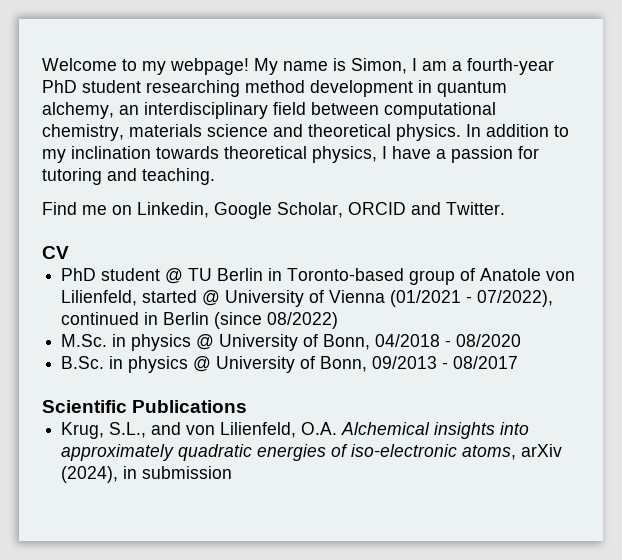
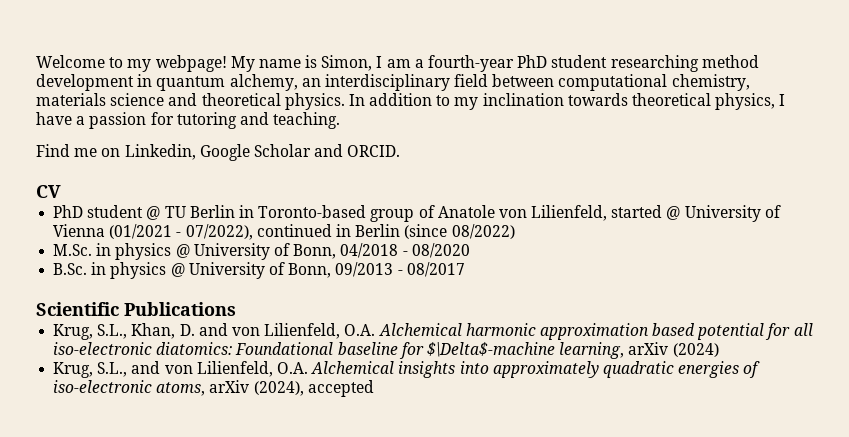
- Find me on Linkedin, Google Scholar, ORCID and Twitter.
+ Find me on Linkedin, Google Scholar and ORCID.
+ Krug, S.L., Khan, D. and von Lilienfeld, O.A. Alchemical harmonic approximation based potential for all iso-electronic diatomics: Foundational baseline for $\Delta$-machine learning, arXiv (2024)
- Krug, S.L., and von Lilienfeld, O.A. Alchemical insights into approximately quadratic energies of iso-electronic atoms, arXiv (2024), in submission
+ Krug, S.L., and von Lilienfeld, O.A. Alchemical insights into approximately quadratic energies of iso-electronic atoms, arXiv (2024), accepted

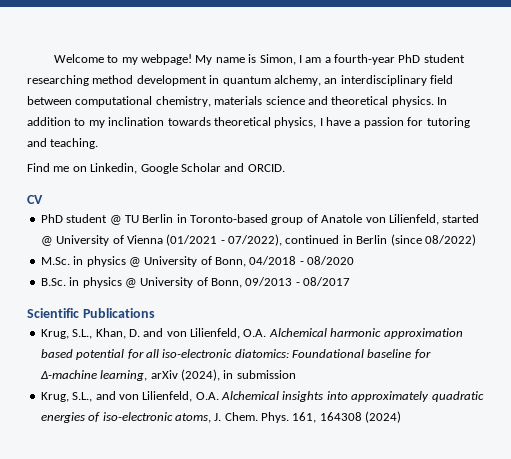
- Krug, S.L., Khan, D. and von Lilienfeld, O.A. Alchemical harmonic approximation based potential for all iso-electronic diatomics: Foundational baseline for $\Delta$-machine learning, arXiv (2024)
+ Krug, S.L., Khan, D. and von Lilienfeld, O.A. Alchemical harmonic approximation based potential for all iso-electronic diatomics: Foundational baseline for Δ-machine learning, arXiv (2024), in submission
- Krug, S.L., and von Lilienfeld, O.A. Alchemical insights into approximately quadratic energies of iso-electronic atoms, arXiv (2024), accepted
+ Krug, S.L., and von Lilienfeld, O.A. Alchemical insights into approximately quadratic energies of iso-electronic atoms, J. Chem. Phys. 161, 164308 (2024)

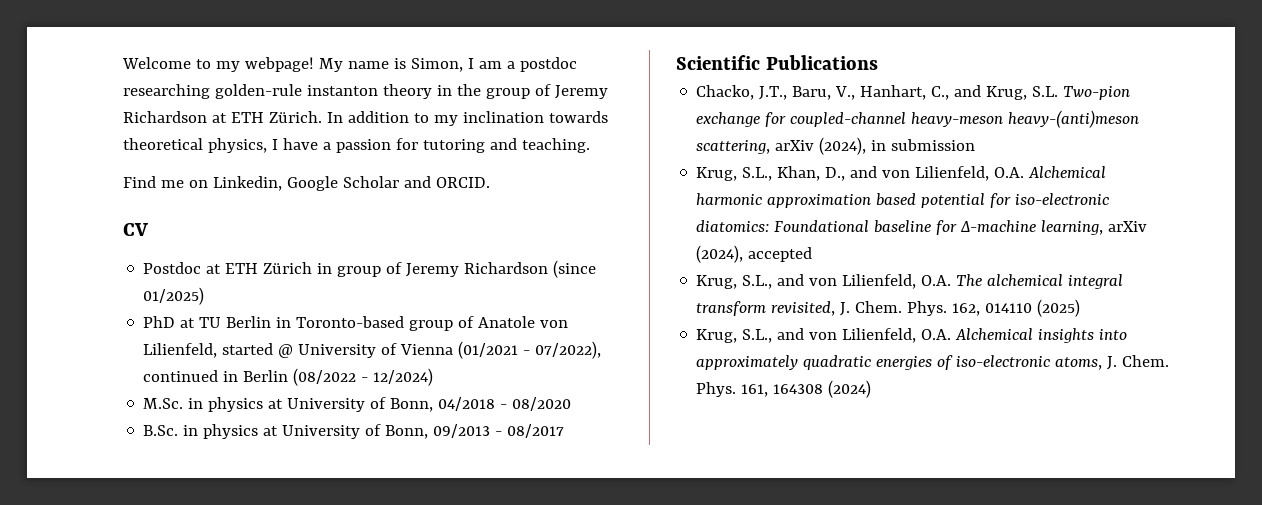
- My name is Simon, I am a fourth-year PhD student researching method development in quantum alchemy, an interdisciplinary field between computational chemistry, materials science and theoretical physics.
+ My name is Simon, I am a postdoc researching golden-rule instanton theory in the group of Jeremy Richardson at ETH Zürich.
- PhD student @ TU Berlin in Toronto-based group of Anatole von Lilienfeld, started @ University of Vienna (01/2021 - 07/2022), continued in Berlin (since 08/2022)
+ Postdoc at ETH Zürich in group of Jeremy Richardson (since 01/2025)
+ PhD at TU Berlin in Toronto-based group of Anatole von Lilienfeld, started @ University of Vienna (01/2021 - 07/2022), continued in Berlin (08/2022 - 12/2024)
- M.Sc. in physics @ University of Bonn, 04/2018 - 08/2020
+ M.Sc. in physics at University of Bonn, 04/2018 - 08/2020
- B.Sc. in physics @ University of Bonn, 09/2013 - 08/2017
+ B.Sc. in physics at University of Bonn, 09/2013 - 08/2017
+ Chacko, J.T., Baru, V., Hanhart, C., and Krug, S.L. Two-pion exchange for coupled-channel heavy-meson heavy-(anti)meson scattering, arXiv (2024), in submission
- Krug, S.L., Khan, D. and von Lilienfeld, O.A. Alchemical harmonic approximation based potential for all iso-electronic diatomics: Foundational baseline for Δ-machine learning, arXiv (2024), in submission
+ Krug, S.L., Khan, D., and von Lilienfeld, O.A. Alchemical harmonic approximation based potential for iso-electronic diatomics: Foundational baseline for Δ-machine learning, arXiv (2024), accepted
+ Krug, S.L., and von Lilienfeld, O.A. The alchemical integral transform revisited, J. Chem. Phys. 162, 014110 (2025)

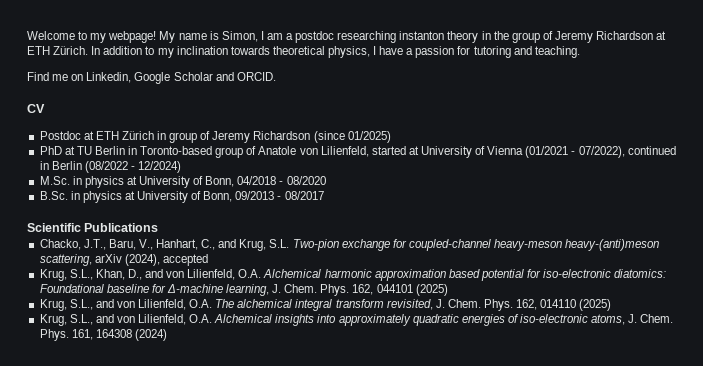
- My name is Simon, I am a postdoc researching golden-rule instanton theory in the group of Jeremy Richardson at ETH Zürich.
+ My name is Simon, I am a postdoc researching instanton theory in the group of Jeremy Richardson at ETH Zürich.
- PhD at TU Berlin in Toronto-based group of Anatole von Lilienfeld, started @ University of Vienna (01/2021 - 07/2022), continued in Berlin (08/2022 - 12/2024)
+ PhD at TU Berlin in Toronto-based group of Anatole von Lilienfeld, started at University of Vienna (01/2021 - 07/2022), continued in Berlin (08/2022 - 12/2024)
- Chacko, J.T., Baru, V., Hanhart, C., and Krug, S.L. Two-pion exchange for coupled-channel heavy-meson heavy-(anti)meson scattering, arXiv (2024), in submission
+ Chacko, J.T., Baru, V., Hanhart, C., and Krug, S.L. Two-pion exchange for coupled-channel heavy-meson heavy-(anti)meson scattering, arXiv (2024), accepted
- Krug, S.L., Khan, D., and von Lilienfeld, O.A. Alchemical harmonic approximation based potential for iso-electronic diatomics: Foundational baseline for Δ-machine learning, arXiv (2024), accepted
+ Krug, S.L., Khan, D., and von Lilienfeld, O.A. Alchemical harmonic approximation based potential for iso-electronic diatomics: Foundational baseline for Δ-machine learning, J. Chem. Phys. 162, 044101 (2025)

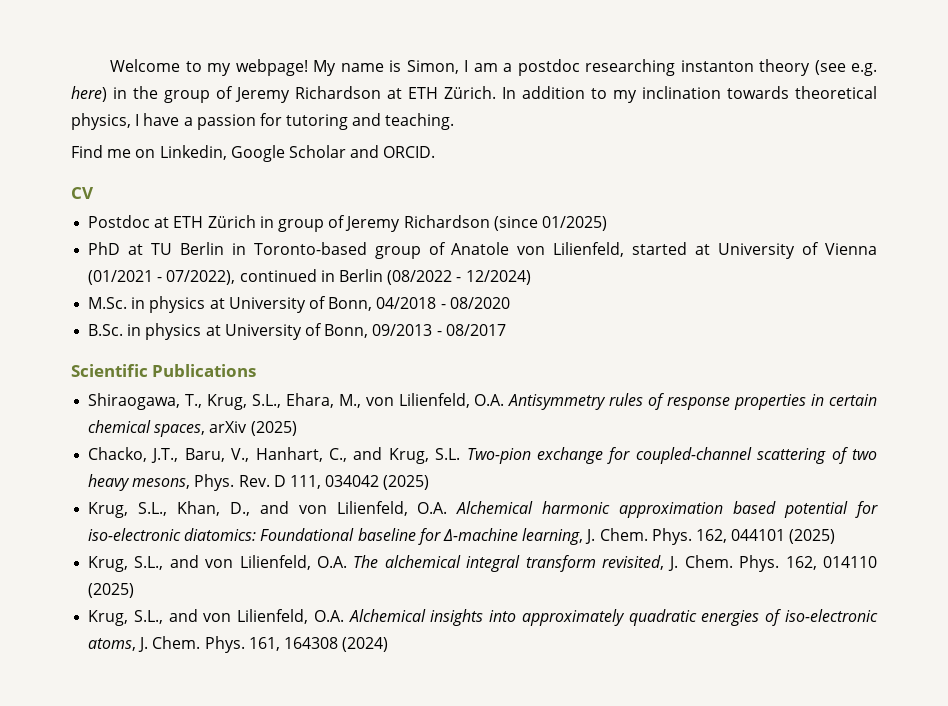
- My name is Simon, I am a postdoc researching instanton theory in the group of Jeremy Richardson at ETH Zürich.
+ My name is Simon, I am a postdoc researching instanton theory (see e.g. here) in the group of Jeremy Richardson at ETH Zürich.
+ Shiraogawa, T., Krug, S.L., Ehara, M., von Lilienfeld, O.A. Antisymmetry rules of response properties in certain chemical spaces, arXiv (2025)
- Chacko, J.T., Baru, V., Hanhart, C., and Krug, S.L. Two-pion exchange for coupled-channel heavy-meson heavy-(anti)meson scattering, arXiv (2024), accepted
+ Chacko, J.T., Baru, V., Hanhart, C., and Krug, S.L. Two-pion exchange for coupled-channel scattering of two heavy mesons, Phys. Rev. D 111, 034042 (2025)

